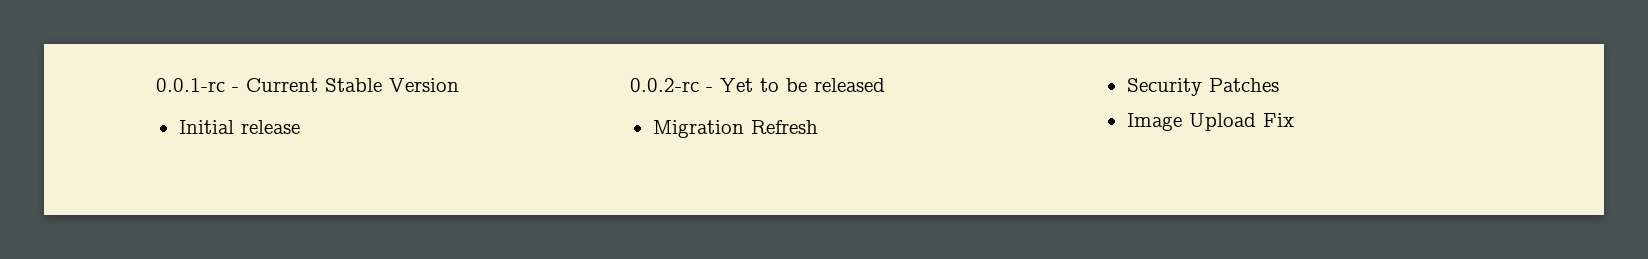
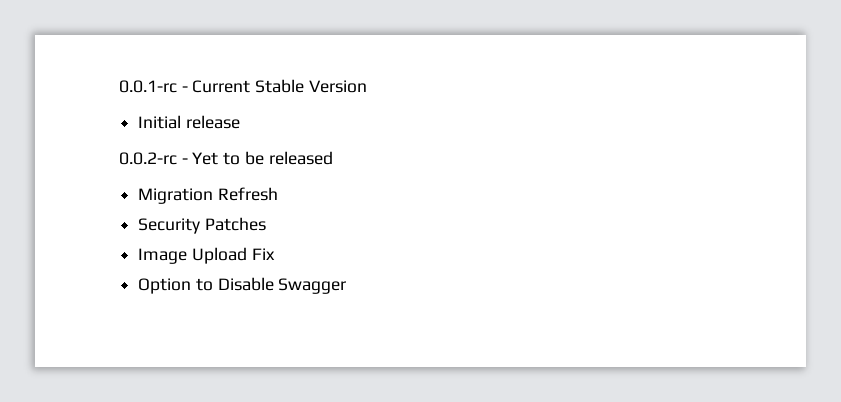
+ Option to Disable Swagger

